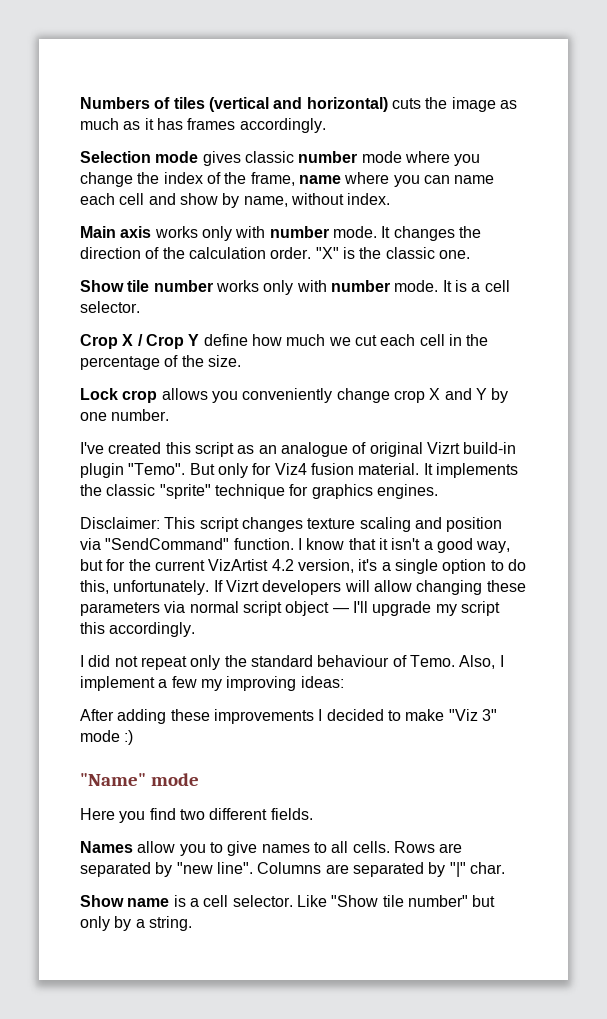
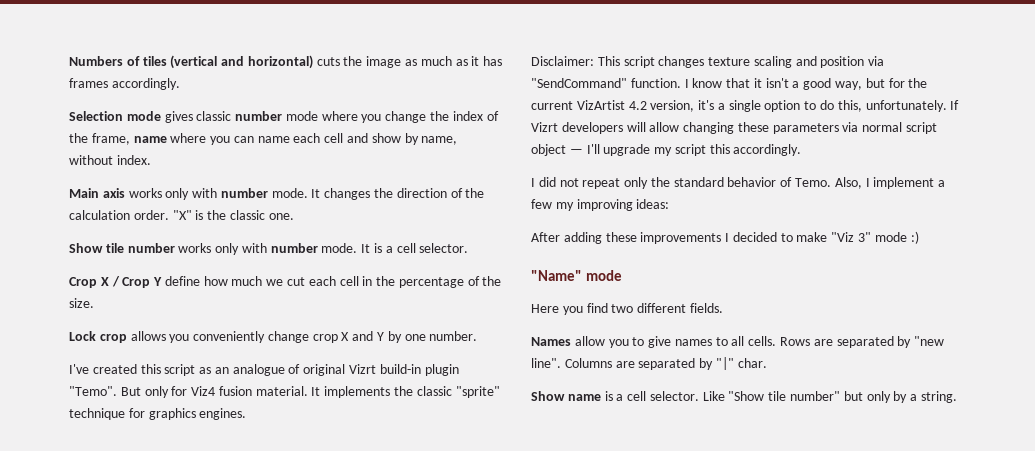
- I did not repeat only the standard behaviour of Temo.
+ I did not repeat only the standard behavior of Temo.

